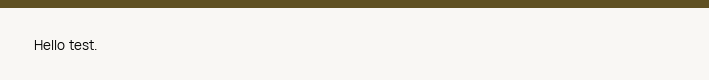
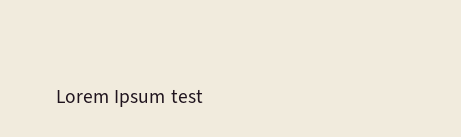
- Hello test.
+ Lorem Ipsum test

